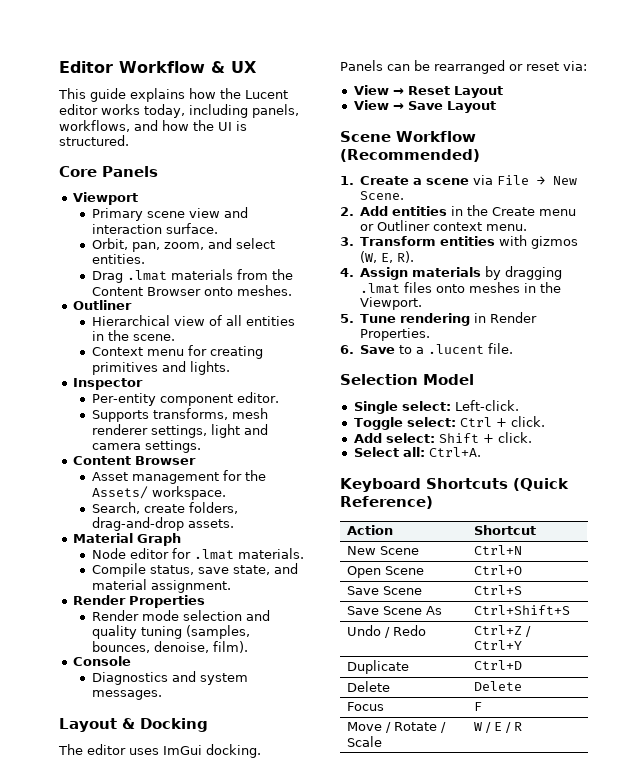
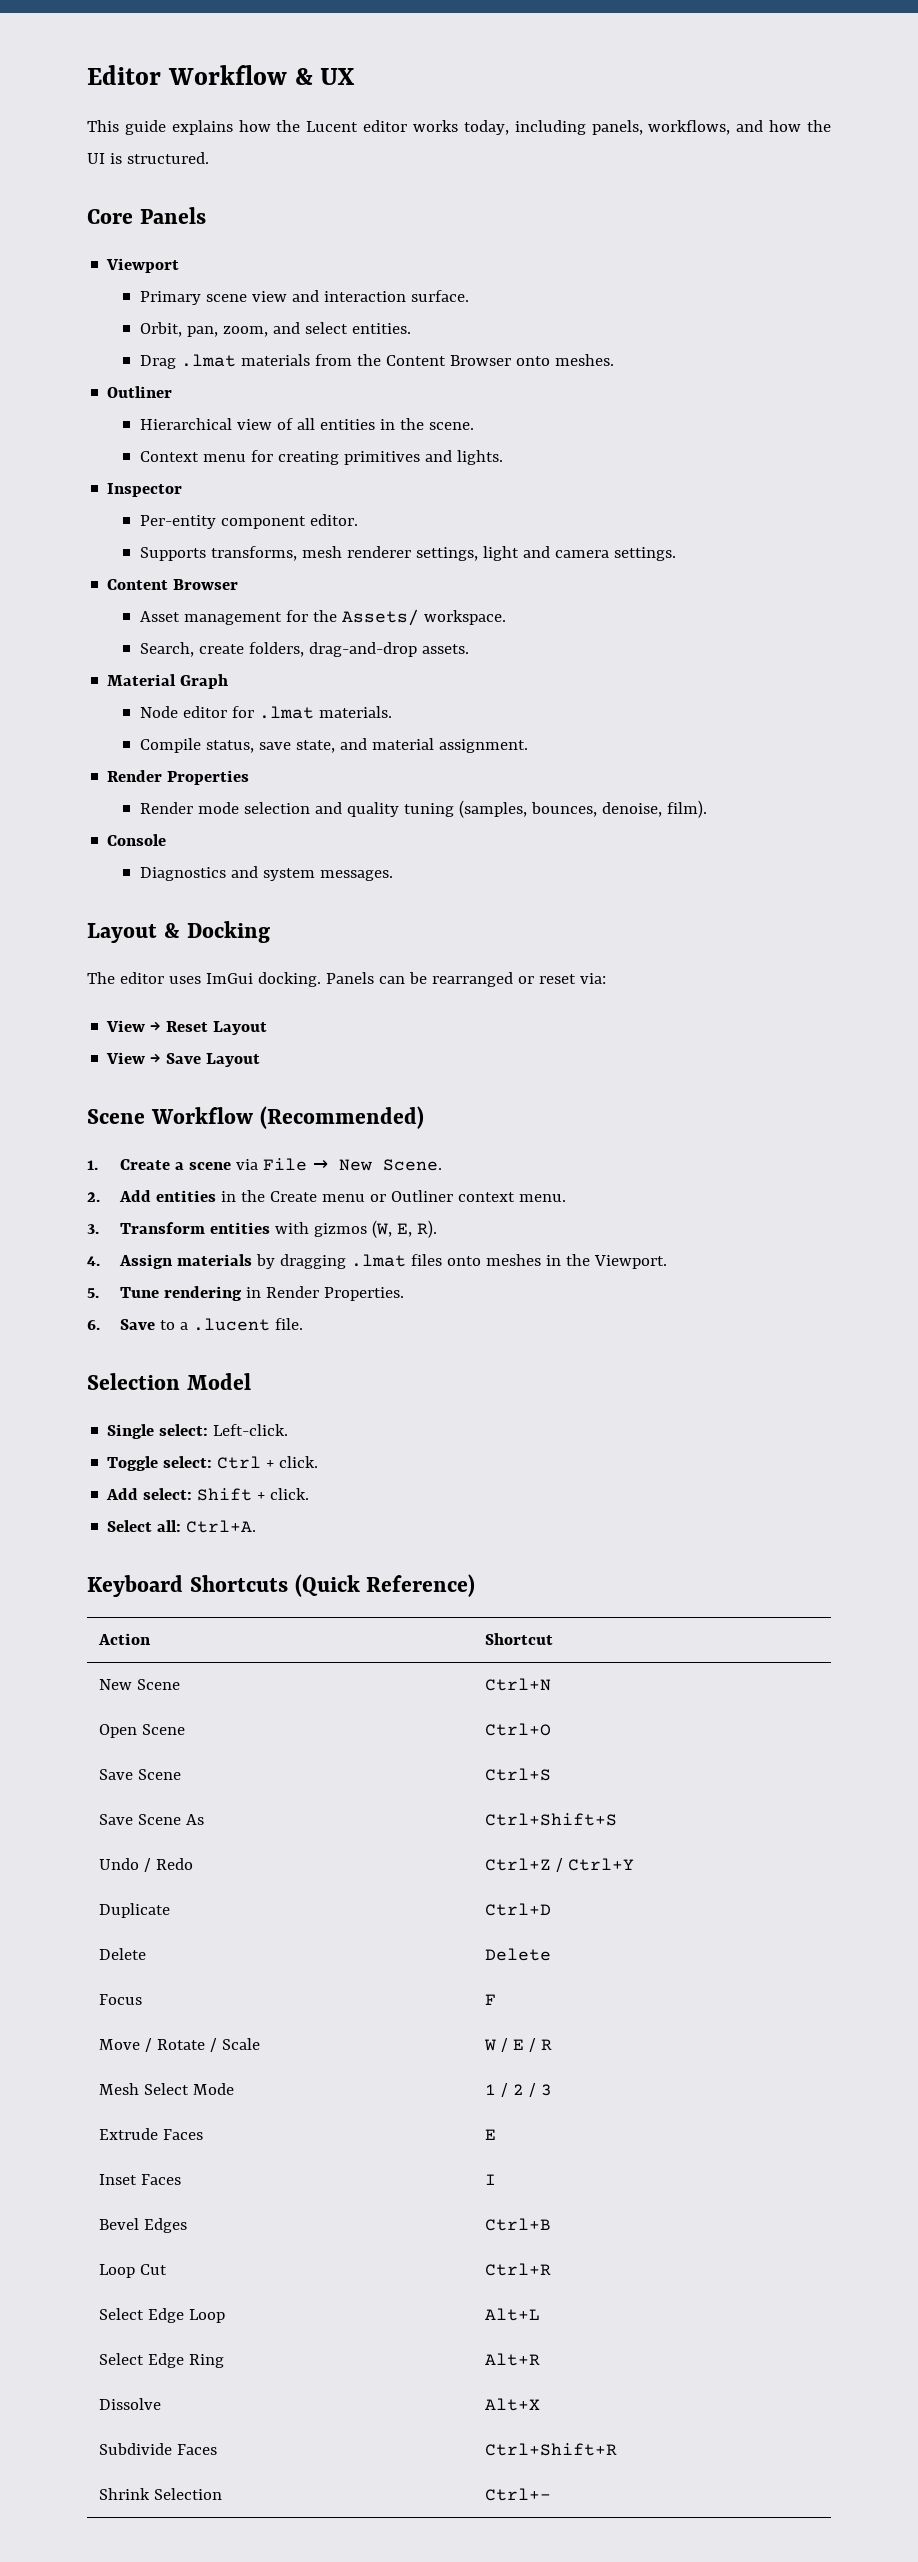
+ Mesh Select Mode | 1 / 2 / 3
+ Extrude Faces | E
+ Inset Faces | I
+ Bevel Edges | Ctrl+B
+ Loop Cut | Ctrl+R
+ Select Edge Loop | Alt+L
+ Select Edge Ring | Alt+R
+ Dissolve | Alt+X
+ Subdivide Faces | Ctrl+Shift+R
+ Shrink Selection | Ctrl+-

